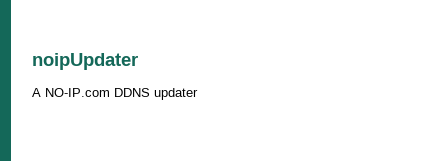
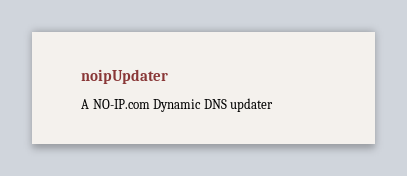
- A NO-IP.com DDNS updater
+ A NO-IP.com Dynamic DNS updater

